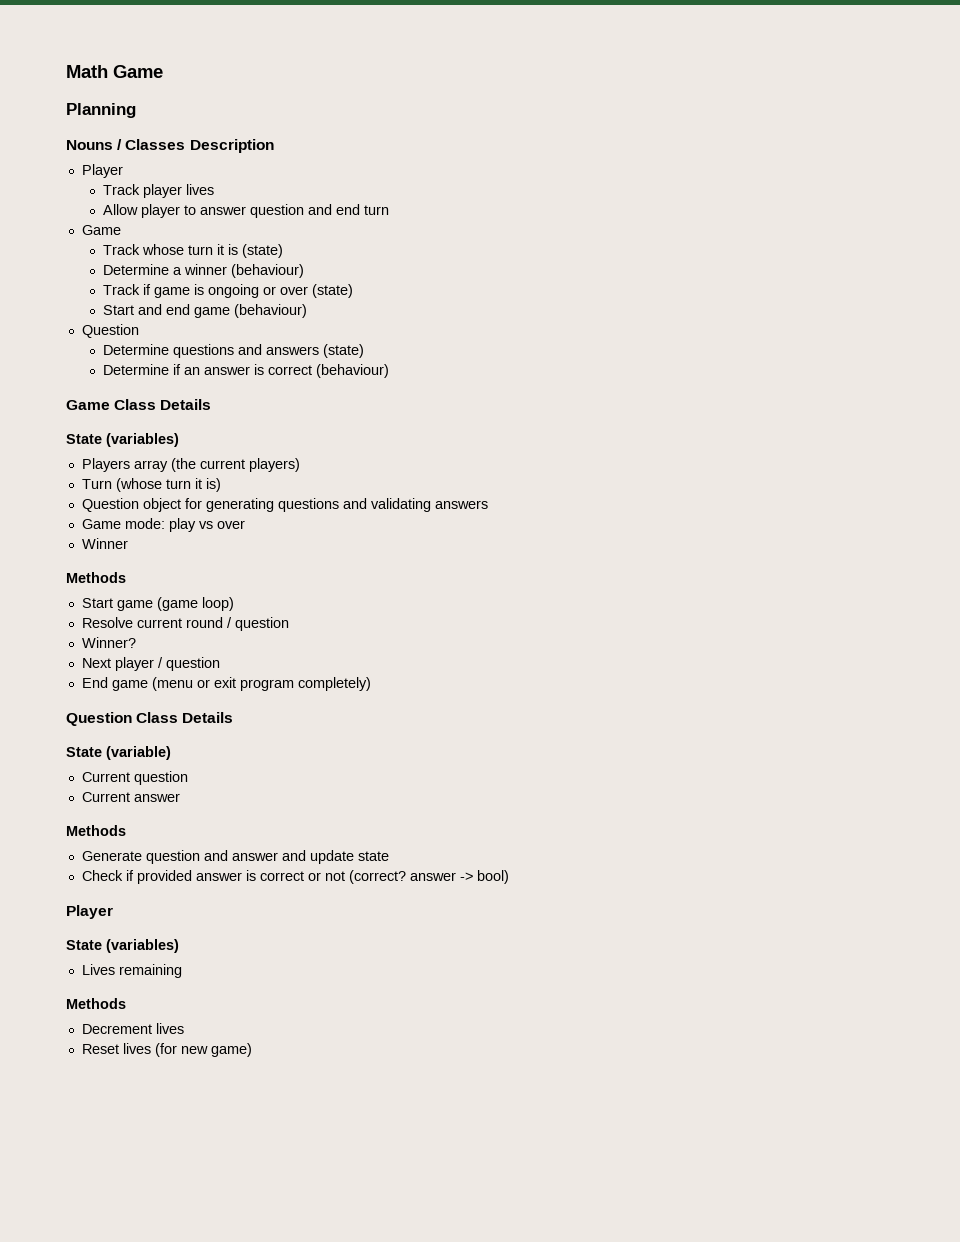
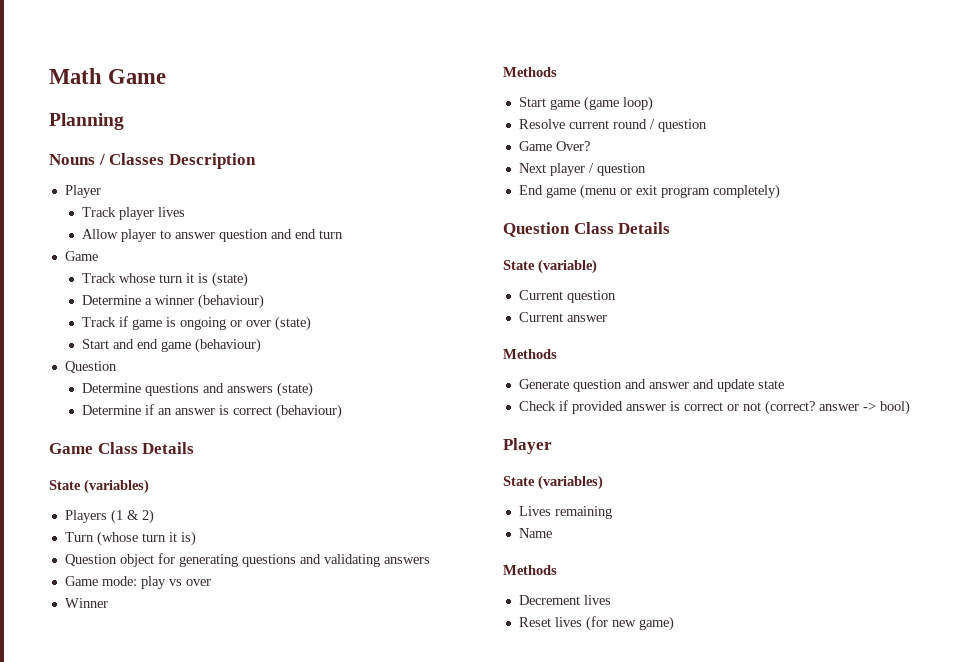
- Players array (the current players)
+ Players (1 & 2)
- Winner?
+ Game Over?
+ Name

